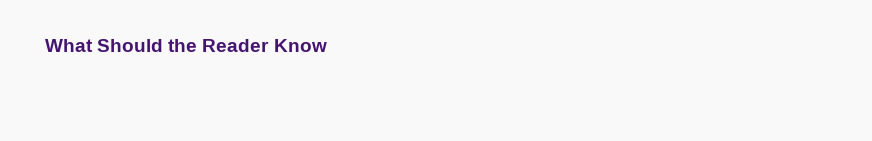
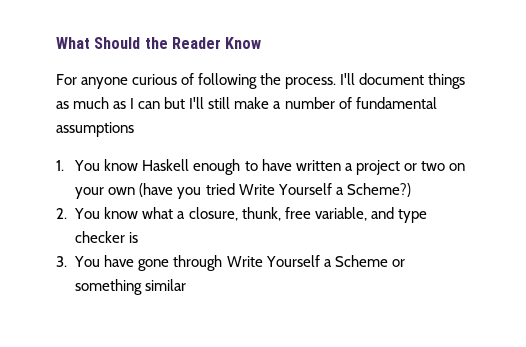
+ For anyone curious of following the process. I'll document things as much as I can but I'll still make a number of fundamental assumptions
+ 1. You know Haskell enough to have written a project or two on your own (have you tried Write Yourself a Scheme?)
+ 2. You know what a closure, thunk, free variable, and type checker is
+ 3. You have gone through Write Yourself a Scheme or something similar

